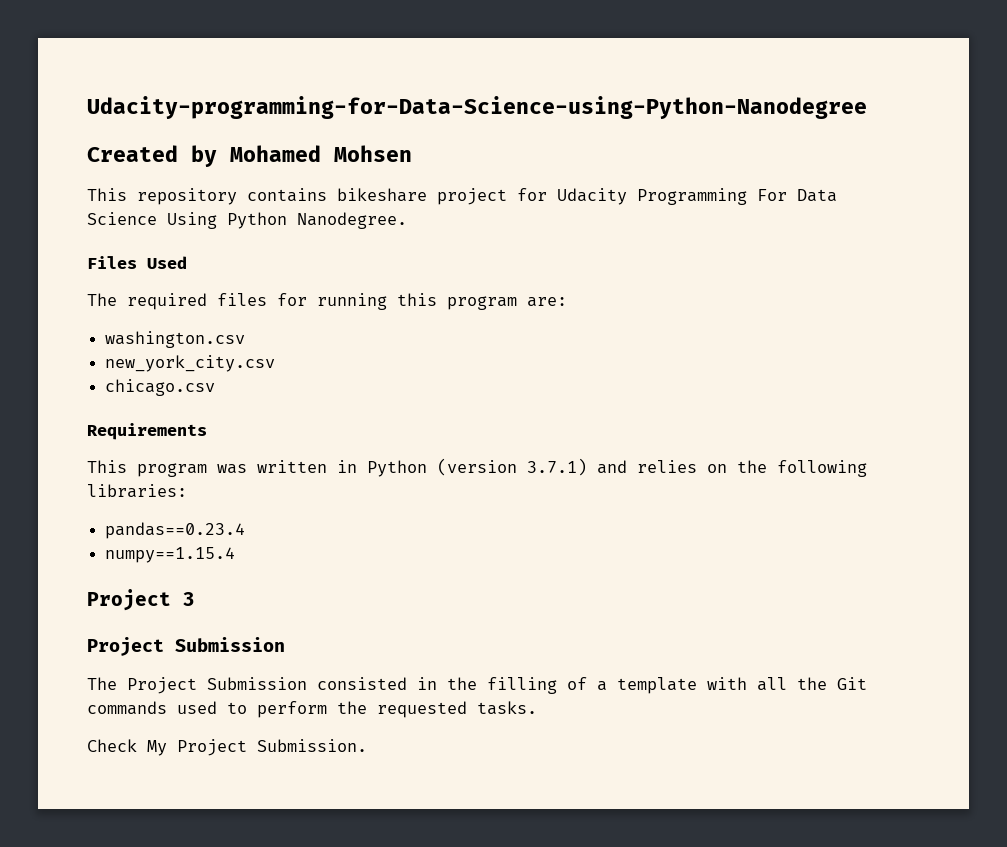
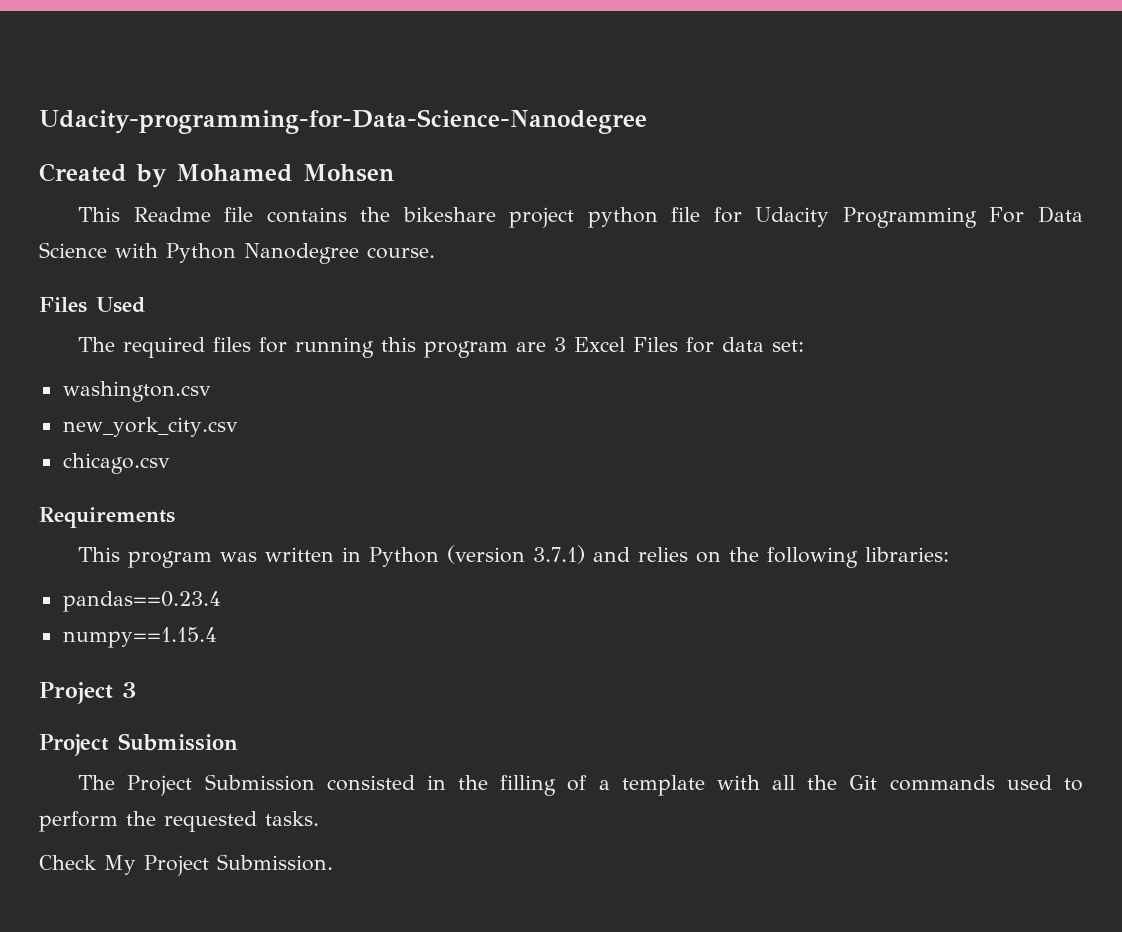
- Udacity-programming-for-Data-Science-using-Python-Nanodegree
+ Udacity-programming-for-Data-Science-Nanodegree
- This repository contains bikeshare project for Udacity Programming For Data Science Using Python Nanodegree.
+ This Readme file contains the bikeshare project python file for Udacity Programming For Data Science with Python Nanodegree course.
- The required files for running this program are:
+ The required files for running this program are 3 Excel Files for data set:

